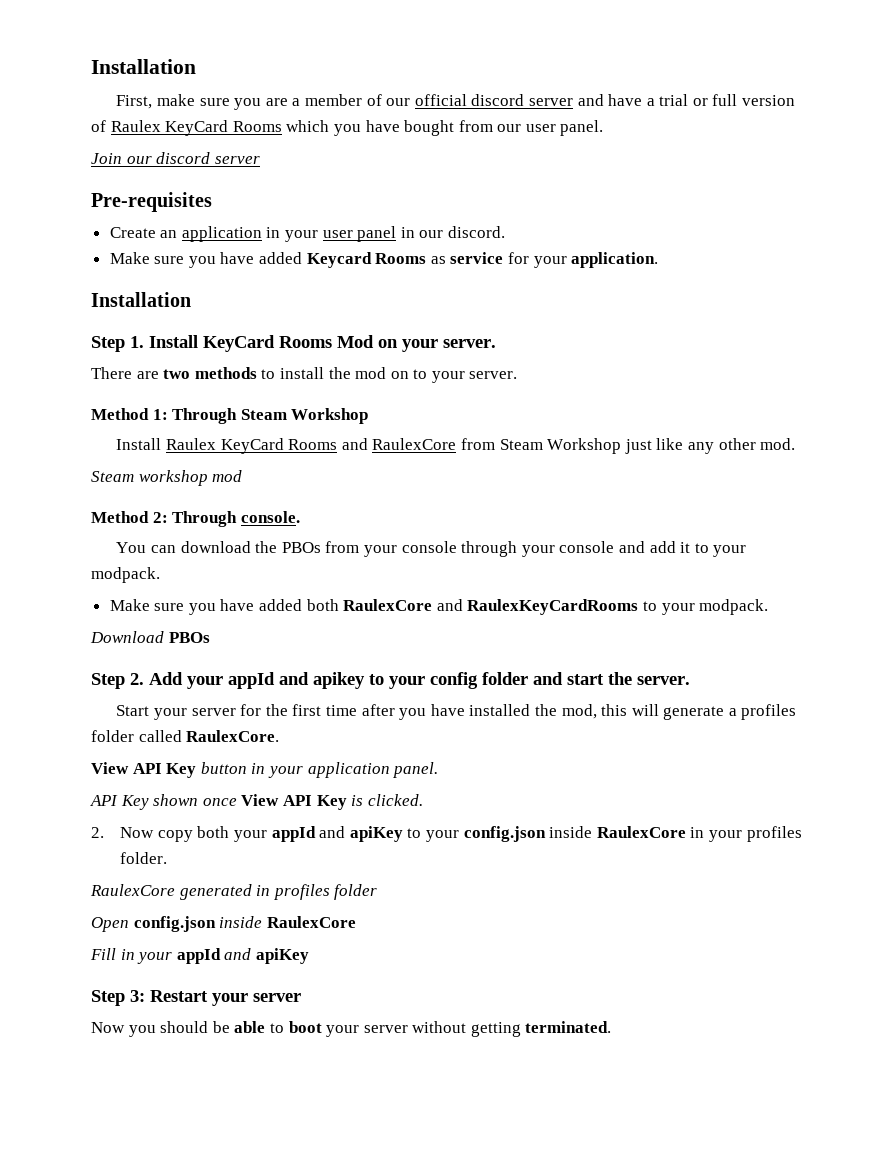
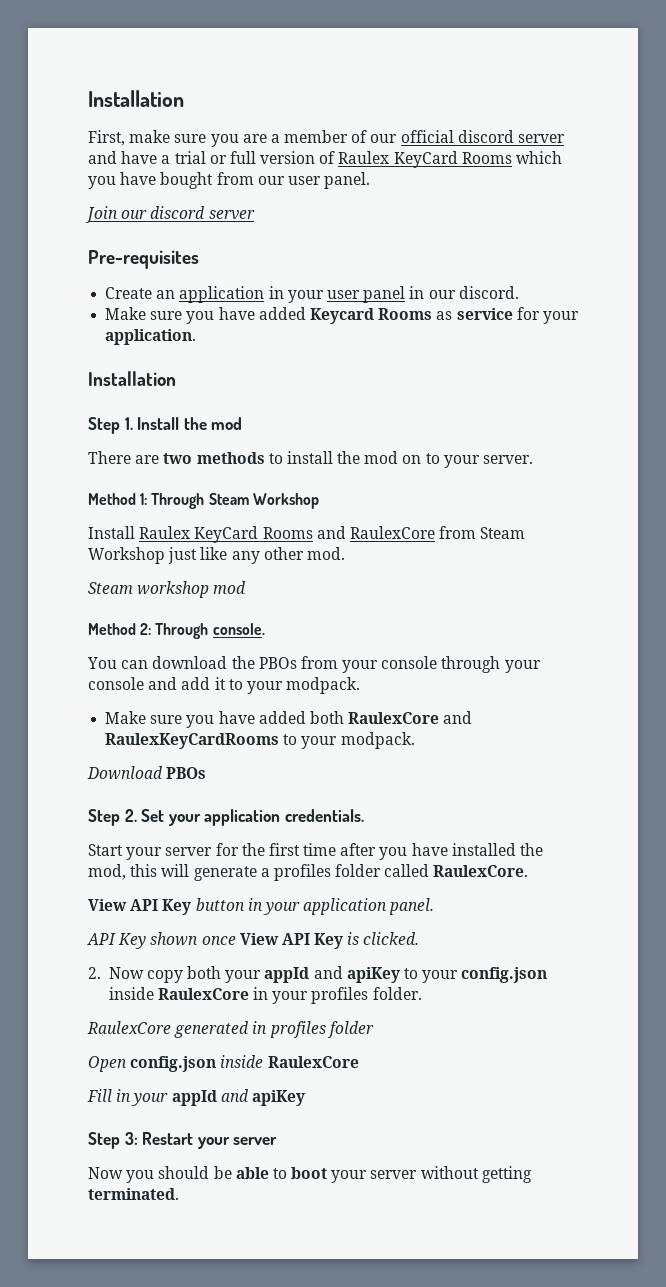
- Step 1. Install KeyCard Rooms Mod on your server.
+ Step 1. Install the mod
- Step 2. Add your appId and apikey to your config folder and start the server.
+ Step 2. Set your application credentials.

